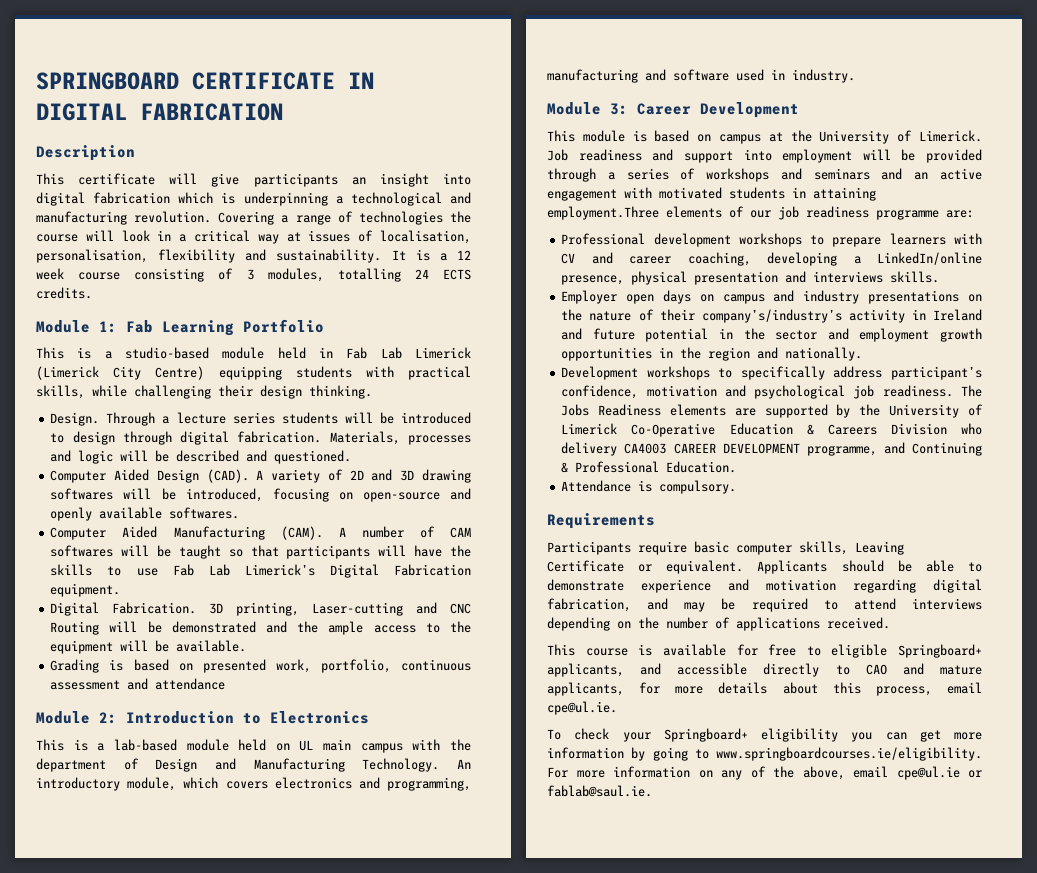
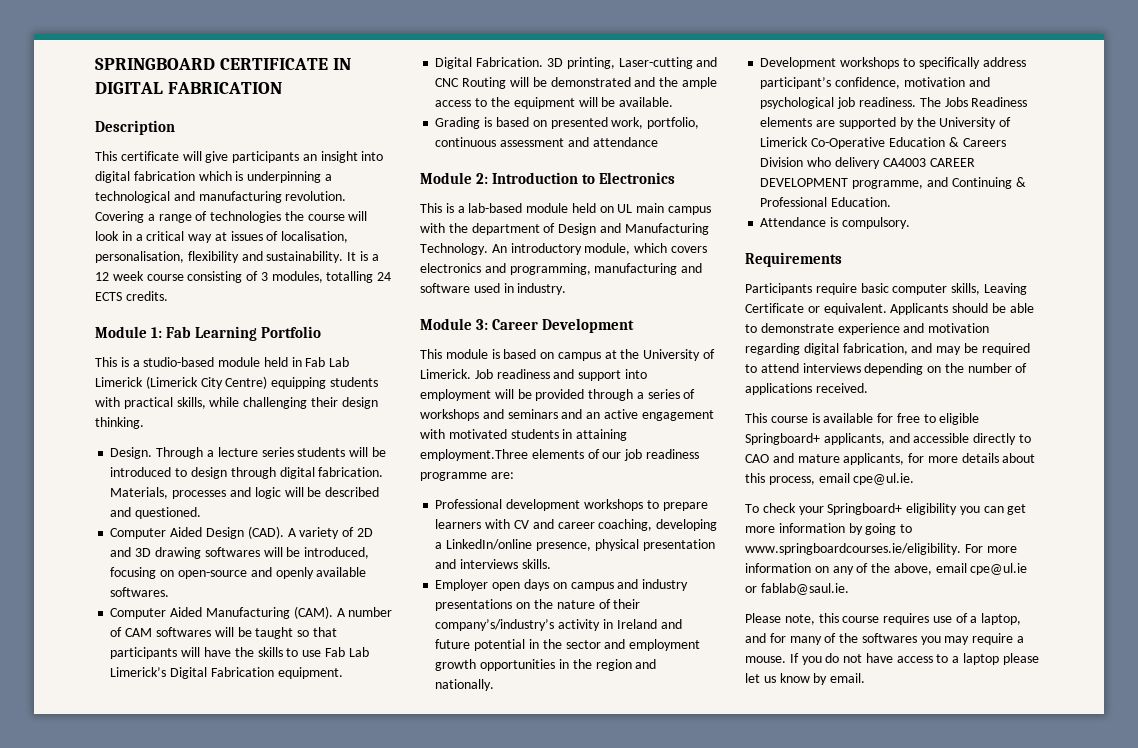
+ Please note, this course requires use of a laptop, and for many of the softwares you may require a mouse. If you do not have access to a laptop please let us know by email.

